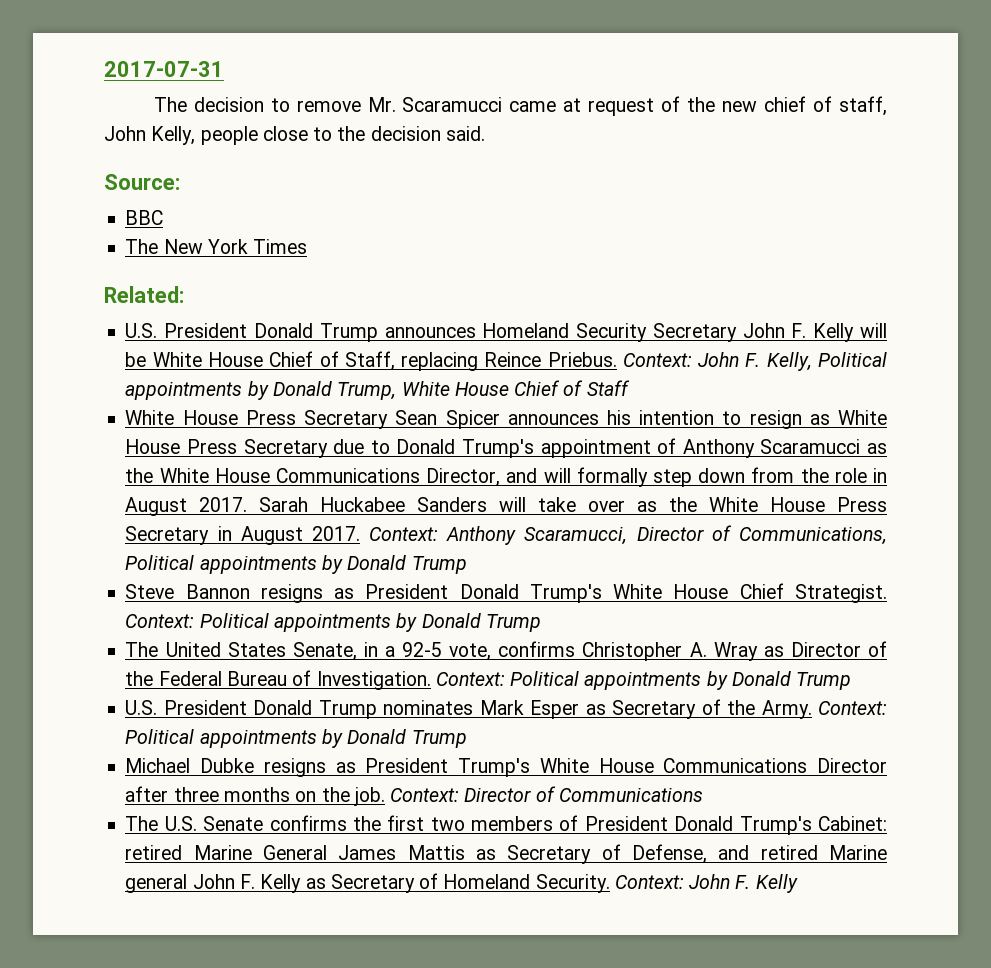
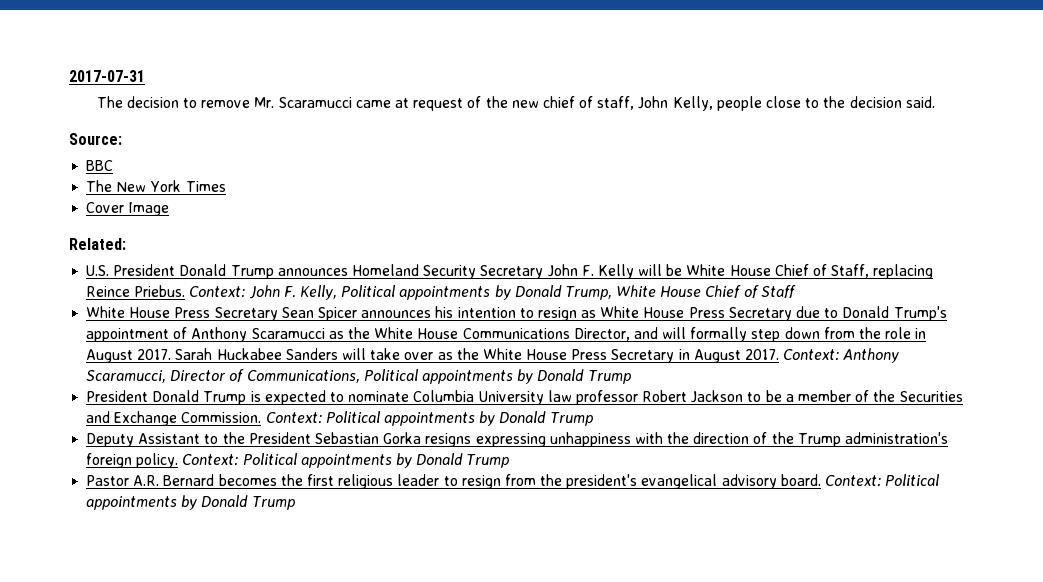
+ Cover Image
- Steve Bannon resigns as President Donald Trump's White House Chief Strategist. Context: Political appointments by Donald Trump
- The United States Senate, in a 92-5 vote, confirms Christopher A. Wray as Director of the Federal Bureau of Investigation. Context: Political appointments by Donald Trump
- U.S. President Donald Trump nominates Mark Esper as Secretary of the Army. Context: Political appointments by Donald Trump
- Michael Dubke resigns as President Trump's White House Communications Director after three months on the job. Context: Director of Communications
- The U.S. Senate confirms the first two members of President Donald Trump's Cabinet: retired Marine General James Mattis as Secretary of Defense, and retired Marine general John F. Kelly as Secretary of Homeland Security. Context: John F. Kelly
+ President Donald Trump is expected to nominate Columbia University law professor Robert Jackson to be a member of the Securities and Exchange Commission. Context: Political appointments by Donald Trump
+ Deputy Assistant to the President Sebastian Gorka resigns expressing unhappiness with the direction of the Trump administration's foreign policy. Context: Political appointments by Donald Trump
+ Pastor A.R. Bernard becomes the first religious leader to resign from the president's evangelical advisory board. Context: Political appointments by Donald Trump

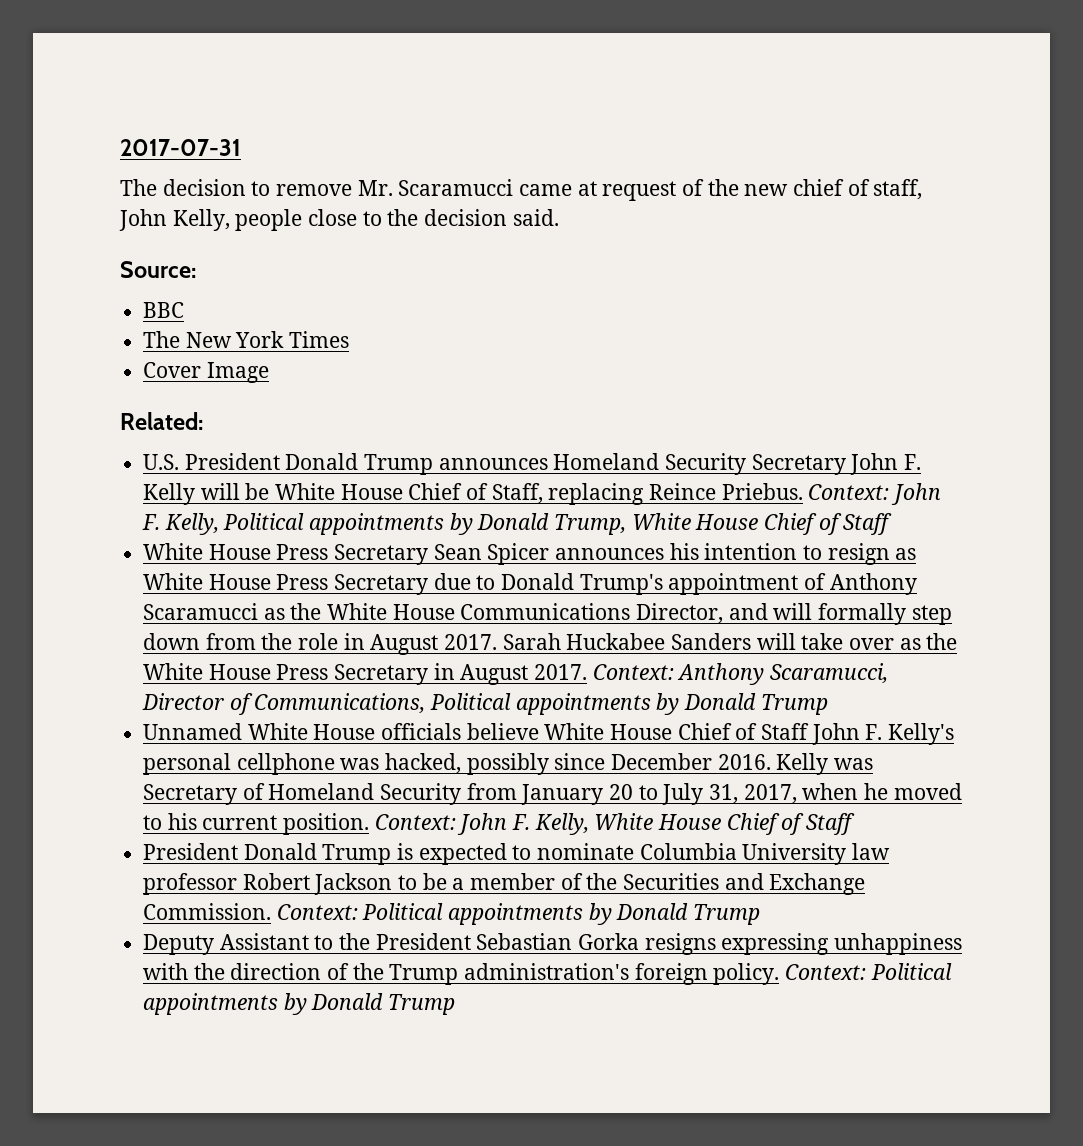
+ Unnamed White House officials believe White House Chief of Staff John F. Kelly's personal cellphone was hacked, possibly since December 2016. Kelly was Secretary of Homeland Security from January 20 to July 31, 2017, when he moved to his current position. Context: John F. Kelly, White House Chief of Staff
- Pastor A.R. Bernard becomes the first religious leader to resign from the president's evangelical advisory board. Context: Political appointments by Donald Trump

